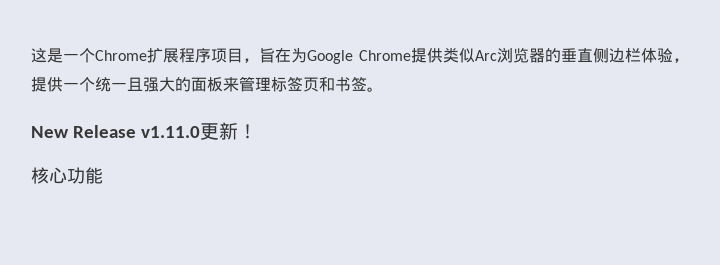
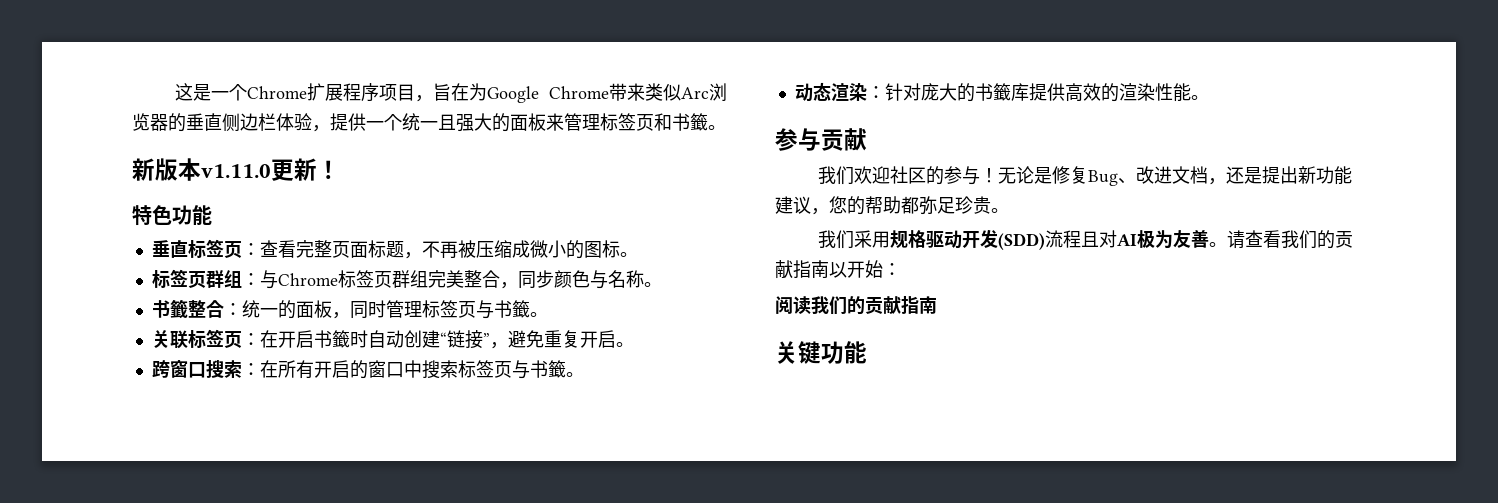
- 这是一个Chrome扩展程序项目，旨在为Google Chrome提供类似Arc浏览器的垂直侧边栏体验，提供一个统一且强大的面板来管理标签页和书签。
- New Release v1.11.0更新！
+ 这是一个Chrome扩展程序项目，旨在为Google Chrome带来类似Arc浏览器的垂直侧边栏体验，提供一个统一且强大的面板来管理标签页和书籤。
+ 新版本v1.11.0更新！
- 核心功能
+ 特色功能
+ 垂直标签页：查看完整页面标题，不再被压缩成微小的图标。
+ 标签页群组：与Chrome标签页群组完美整合，同步颜色与名称。
+ 书籤整合：统一的面板，同时管理标签页与书籤。
+ 关联标签页：在开启书籤时自动创建“链接”，避免重复开启。
+ 跨窗口搜索：在所有开启的窗口中搜索标签页与书籤。
+ 动态渲染：针对庞大的书籤库提供高效的渲染性能。
+ 参与贡献
+ 我们欢迎社区的参与！无论是修复Bug、改进文档，还是提出新功能建议，您的帮助都弥足珍贵。
+ 我们采用规格驱动开发(SDD)流程且对AI极为友善。请查看我们的贡献指南以开始：
+ 阅读我们的贡献指南
+ 关键功能

